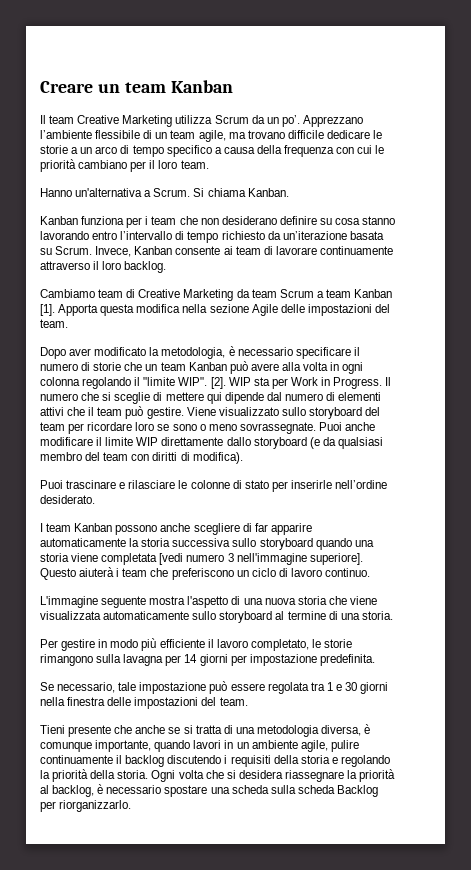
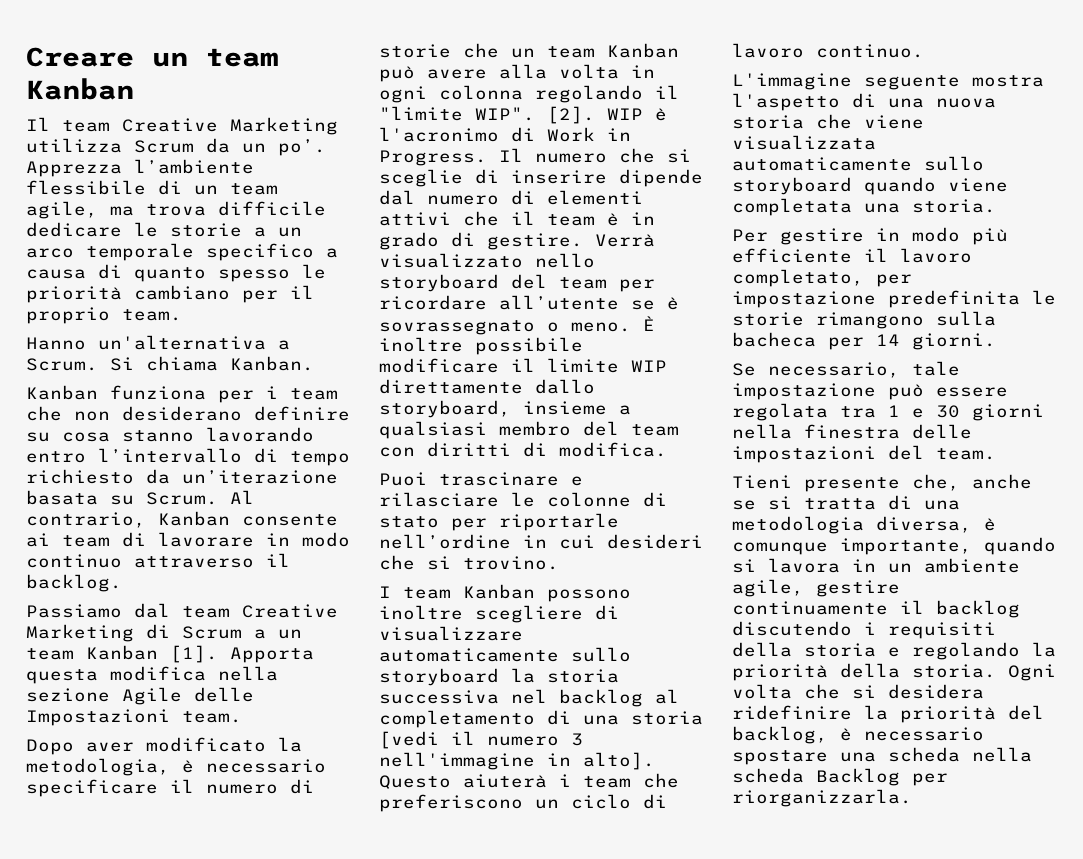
- Apprezzano l’ambiente flessibile di un team agile, ma trovano difficile dedicare le storie a un arco di tempo specifico a causa della frequenza con cui le priorità cambiano per il loro team.
+ Apprezza l’ambiente flessibile di un team agile, ma trova difficile dedicare le storie a un arco temporale specifico a causa di quanto spesso le priorità cambiano per il proprio team.
- Invece, Kanban consente ai team di lavorare continuamente attraverso il loro backlog.
+ Al contrario, Kanban consente ai team di lavorare in modo continuo attraverso il backlog.
- Cambiamo team di Creative Marketing da team Scrum a team Kanban [1].
+ Passiamo dal team Creative Marketing di Scrum a un team Kanban [1].
- Apporta questa modifica nella sezione Agile delle impostazioni del team.
+ Apporta questa modifica nella sezione Agile delle Impostazioni team.
- WIP sta per Work in Progress.
+ WIP è l'acronimo di Work in Progress.
- Il numero che si sceglie di mettere qui dipende dal numero di elementi attivi che il team può gestire. Viene visualizzato sullo storyboard del team per ricordare loro se sono o meno sovrassegnate. Puoi anche modificare il limite WIP direttamente dallo storyboard (e da qualsiasi membro del team con diritti di modifica).
+ Il numero che si sceglie di inserire dipende dal numero di elementi attivi che il team è in grado di gestire. Verrà visualizzato nello storyboard del team per ricordare all’utente se è sovrassegnato o meno. È inoltre possibile modificare il limite WIP direttamente dallo storyboard, insieme a qualsiasi membro del team con diritti di modifica.
- Puoi trascinare e rilasciare le colonne di stato per inserirle nell’ordine desiderato.
+ Puoi trascinare e rilasciare le colonne di stato per riportarle nell’ordine in cui desideri che si trovino.
- I team Kanban possono anche scegliere di far apparire automaticamente la storia successiva sullo storyboard quando una storia viene completata [vedi numero 3 nell'immagine superiore].
+ I team Kanban possono inoltre scegliere di visualizzare automaticamente sullo storyboard la storia successiva nel backlog al completamento di una storia [vedi il numero 3 nell'immagine in alto].
- L'immagine seguente mostra l'aspetto di una nuova storia che viene visualizzata automaticamente sullo storyboard al termine di una storia.
+ L'immagine seguente mostra l'aspetto di una nuova storia che viene visualizzata automaticamente sullo storyboard quando viene completata una storia.
- Per gestire in modo più efficiente il lavoro completato, le storie rimangono sulla lavagna per 14 giorni per impostazione predefinita.
+ Per gestire in modo più efficiente il lavoro completato, per impostazione predefinita le storie rimangono sulla bacheca per 14 giorni.
- Tieni presente che anche se si tratta di una metodologia diversa, è comunque importante, quando lavori in un ambiente agile, pulire continuamente il backlog discutendo i requisiti della storia e regolando la priorità della storia.
+ Tieni presente che, anche se si tratta di una metodologia diversa, è comunque importante, quando si lavora in un ambiente agile, gestire continuamente il backlog discutendo i requisiti della storia e regolando la priorità della storia.
- Ogni volta che si desidera riassegnare la priorità al backlog, è necessario spostare una scheda sulla scheda Backlog per riorganizzarlo.
+ Ogni volta che si desidera ridefinire la priorità del backlog, è necessario spostare una scheda nella scheda Backlog per riorganizzarla.

